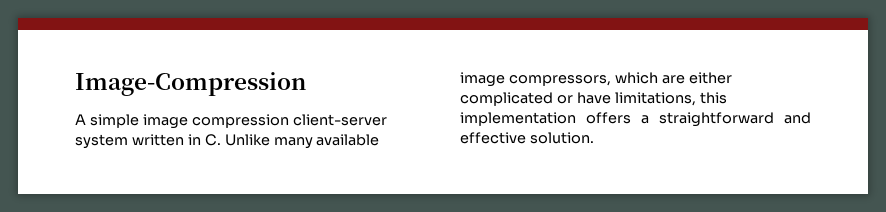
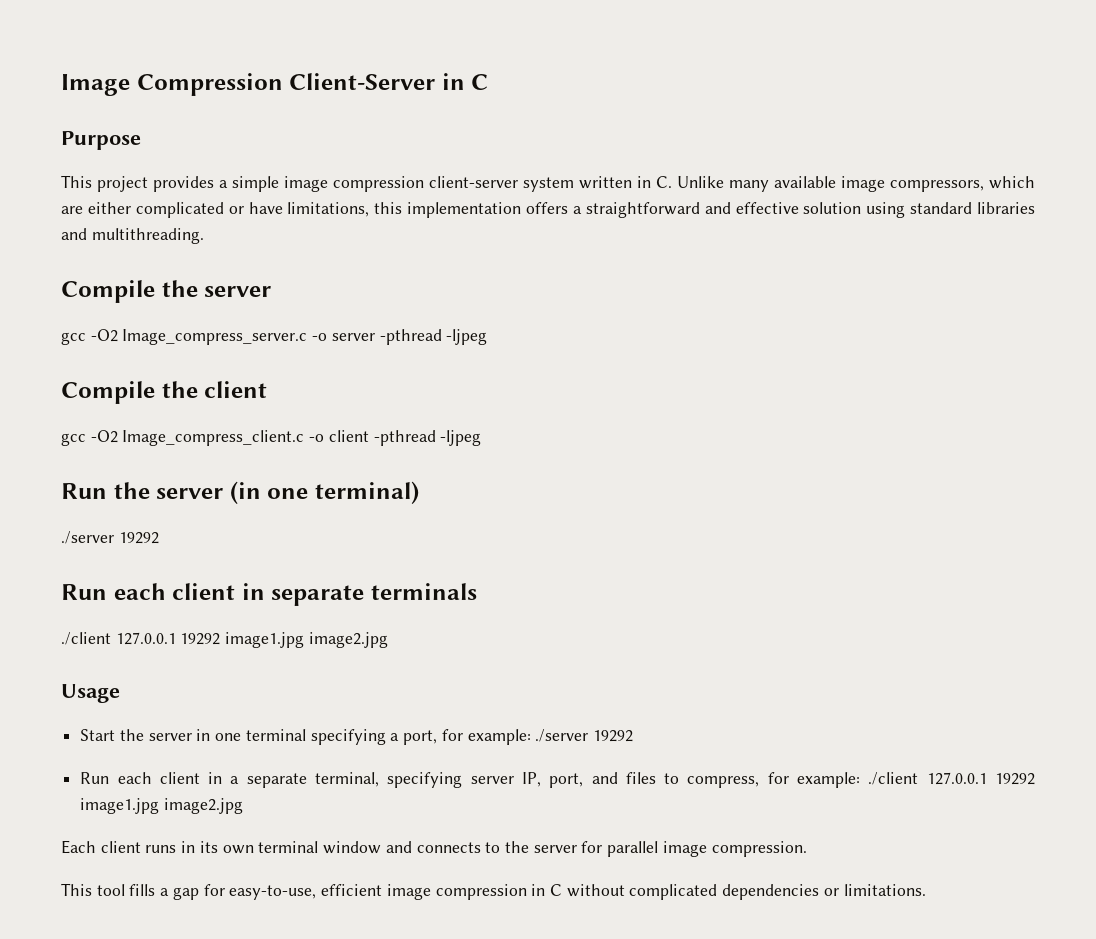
- Image-Compression
- A simple image compression client-server system written in C. Unlike many available image compressors, which are either complicated or have limitations, this implementation offers a straightforward and effective solution.
+ Image Compression Client-Server in C
+ Purpose
+ This project provides a simple image compression client-server system written in C. Unlike many available image compressors, which are either complicated or have limitations, this implementation offers a straightforward and effective solution using standard libraries and multithreading.
+ Compile the server
+ gcc -O2 Image_compress_server.c -o server -pthread -ljpeg
+ Compile the client
+ gcc -O2 Image_compress_client.c -o client -pthread -ljpeg
+ Run the server (in one terminal)
+ ./server 19292
+ Run each client in separate terminals
+ ./client 127.0.0.1 19292 image1.jpg image2.jpg
+ Usage
+ Start the server in one terminal specifying a port, for example: ./server 19292
+ Run each client in a separate terminal, specifying server IP, port, and files to compress, for example: ./client 127.0.0.1 19292 image1.jpg image2.jpg
+ Each client runs in its own terminal window and connects to the server for parallel image compression.
+ This tool fills a gap for easy-to-use, efficient image compression in C without complicated dependencies or limitations.

